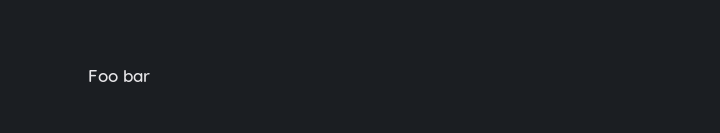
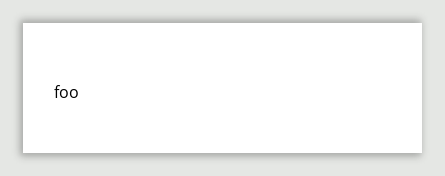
- Foo bar
+ foo

